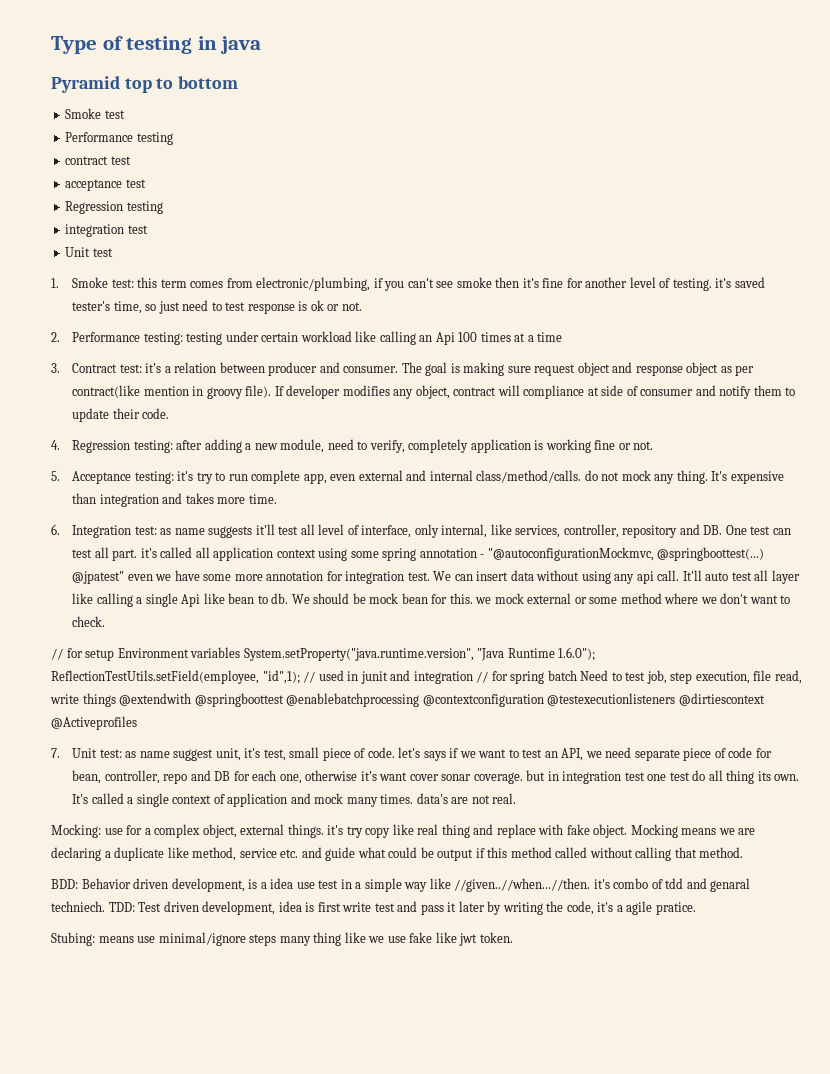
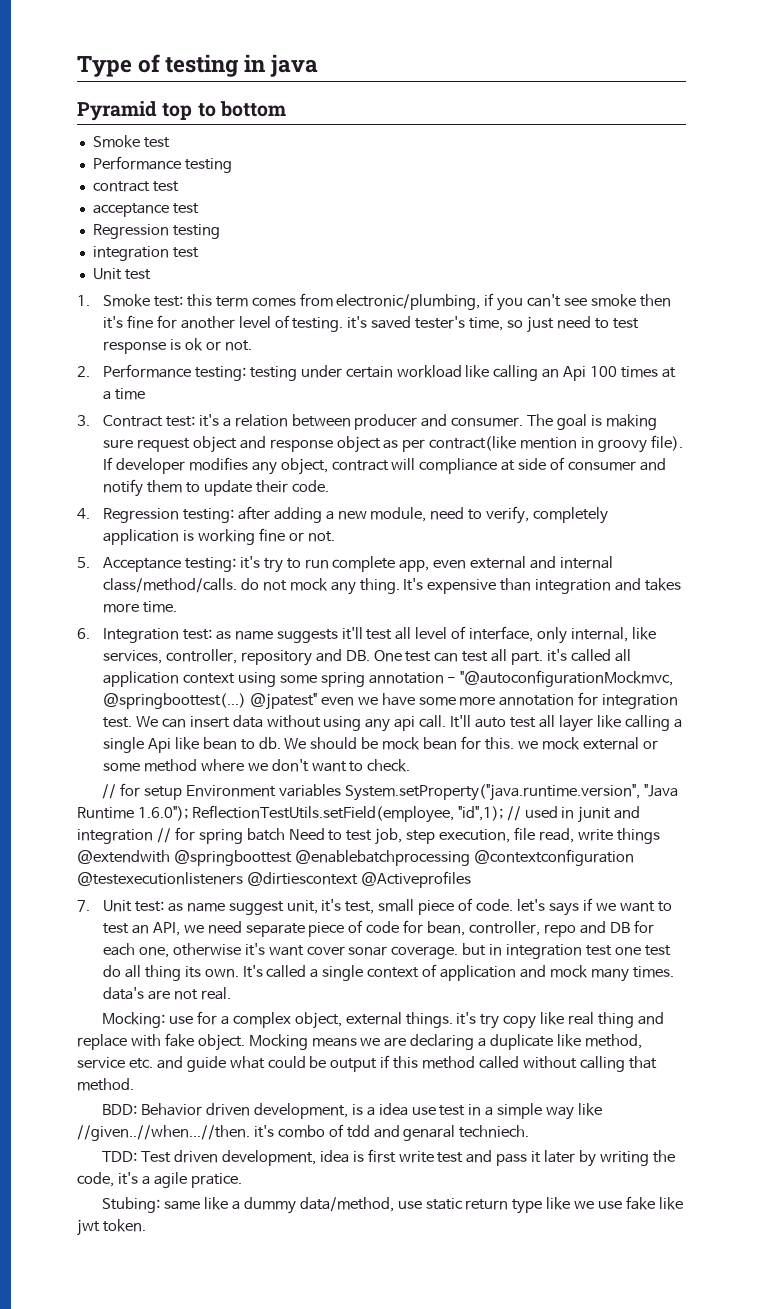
- BDD: Behavior driven development, is a idea use test in a simple way like //given..//when...//then. it's combo of tdd and genaral techniech. TDD: Test driven development, idea is first write test and pass it later by writing the code, it's a agile pratice.
+ BDD: Behavior driven development, is a idea use test in a simple way like //given..//when...//then. it's combo of tdd and genaral techniech.
+ TDD: Test driven development, idea is first write test and pass it later by writing the code, it's a agile pratice.
- Stubing: means use minimal/ignore steps many thing like we use fake like jwt token.
+ Stubing: same like a dummy data/method, use static return type like we use fake like jwt token.

